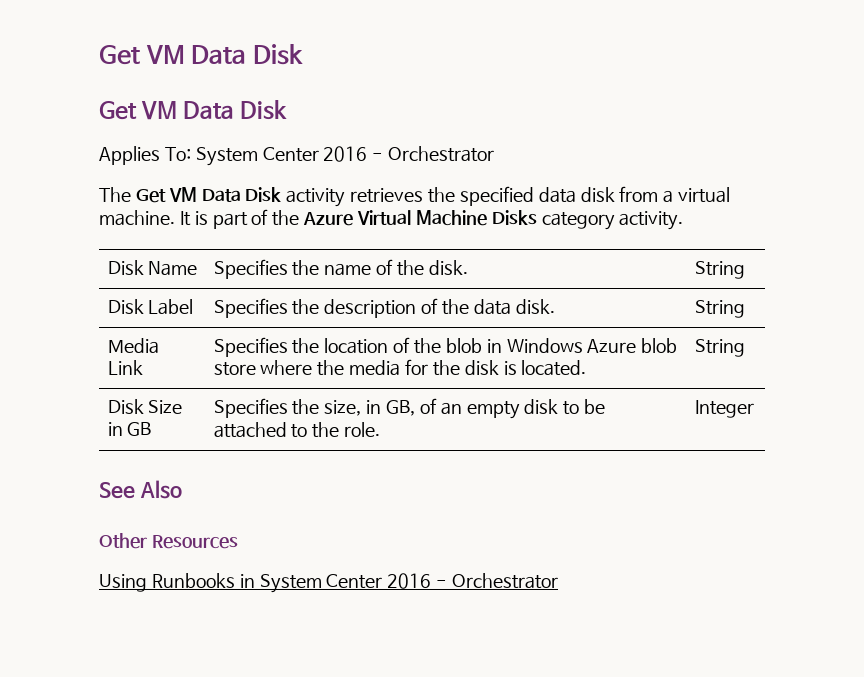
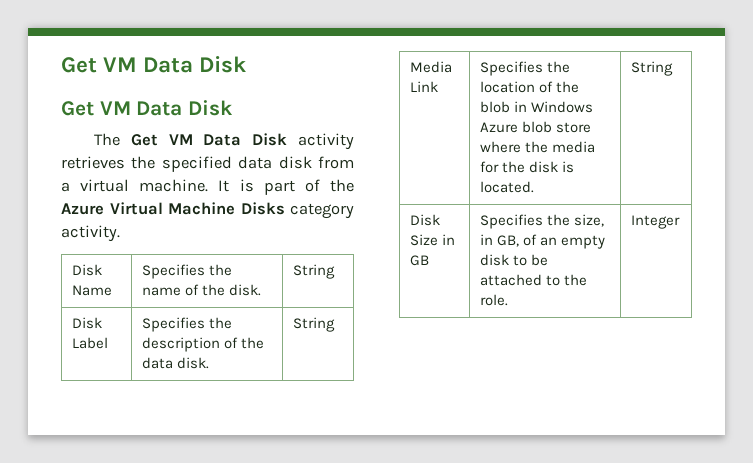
- Applies To: System Center 2016 - Orchestrator
- See Also
- Other Resources
- Using Runbooks in System Center 2016 - Orchestrator

